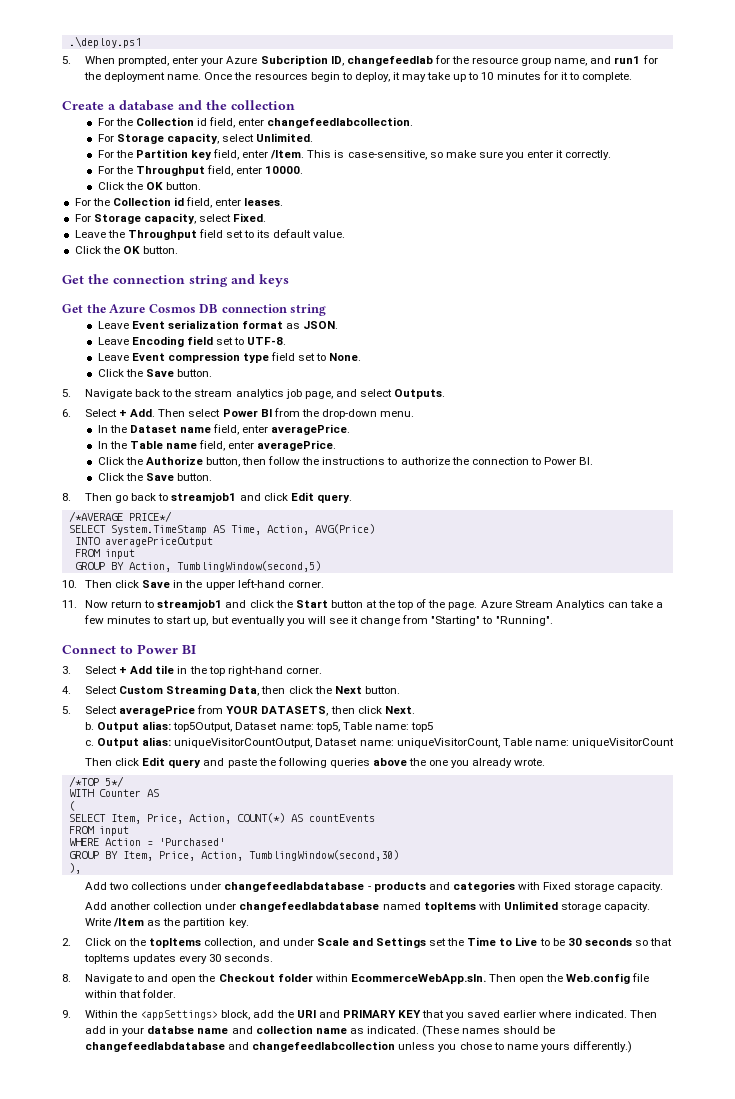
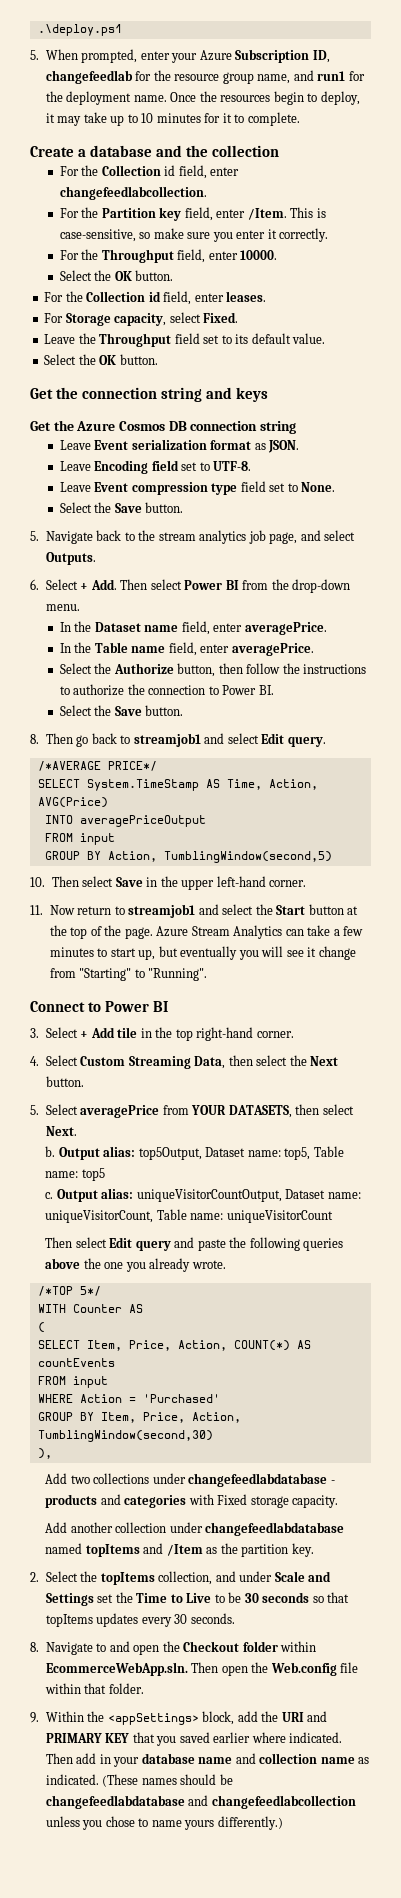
- 5. When prompted, enter your Azure Subcription ID, changefeedlab for the resource group name, and run1 for the deployment name.
+ 5. When prompted, enter your Azure Subscription ID, changefeedlab for the resource group name, and run1 for the deployment name.
- For Storage capacity, select Unlimited.
  For the Throughput field, enter 10000.
- Click the OK button.
+ Select the OK button.
  Leave the Throughput field set to its default value.
- Click the OK button.
+ Select the OK button.
  Leave Event compression type field set to None.
- Click the Save button.
+ Select the Save button.
- Click the Authorize button, then follow the instructions to authorize the connection to Power BI.
- Click the Save button.
+ Select the Authorize button, then follow the instructions to authorize the connection to Power BI.
+ Select the Save button.
- 8. Then go back to streamjob1 and click Edit query.
+ 8. Then go back to streamjob1 and select Edit query.
- 10. Then click Save in the upper left-hand corner.
+ 10. Then select Save in the upper left-hand corner.
- 11. Now return to streamjob1 and click the Start button at the top of the page.
+ 11. Now return to streamjob1 and select the Start button at the top of the page.
- 4. Select Custom Streaming Data, then click the Next button.
+ 4. Select Custom Streaming Data, then select the Next button.
- 5. Select averagePrice from YOUR DATASETS, then click Next.
+ 5. Select averagePrice from YOUR DATASETS, then select Next.
- Then click Edit query and paste the following queries above the one you already wrote.
+ Then select Edit query and paste the following queries above the one you already wrote.
- Add another collection under changefeedlabdatabase named topItems with Unlimited storage capacity. Write /Item as the partition key.
+ Add another collection under changefeedlabdatabase named topItems and /Item as the partition key.
- 2. Click on the topItems collection, and under Scale and Settings set the Time to Live to be 30 seconds so that topItems updates every 30 seconds.
+ 2. Select the topItems collection, and under Scale and Settings set the Time to Live to be 30 seconds so that topItems updates every 30 seconds.
- Then add in your databse name and collection name as indicated.
+ Then add in your database name and collection name as indicated.

